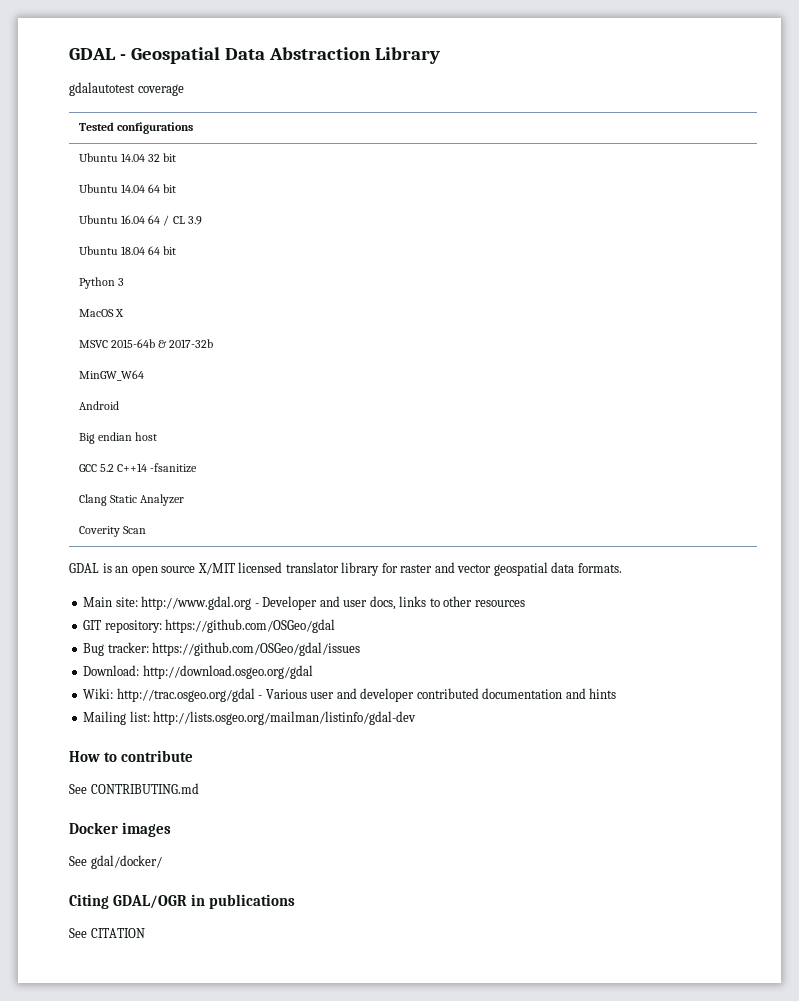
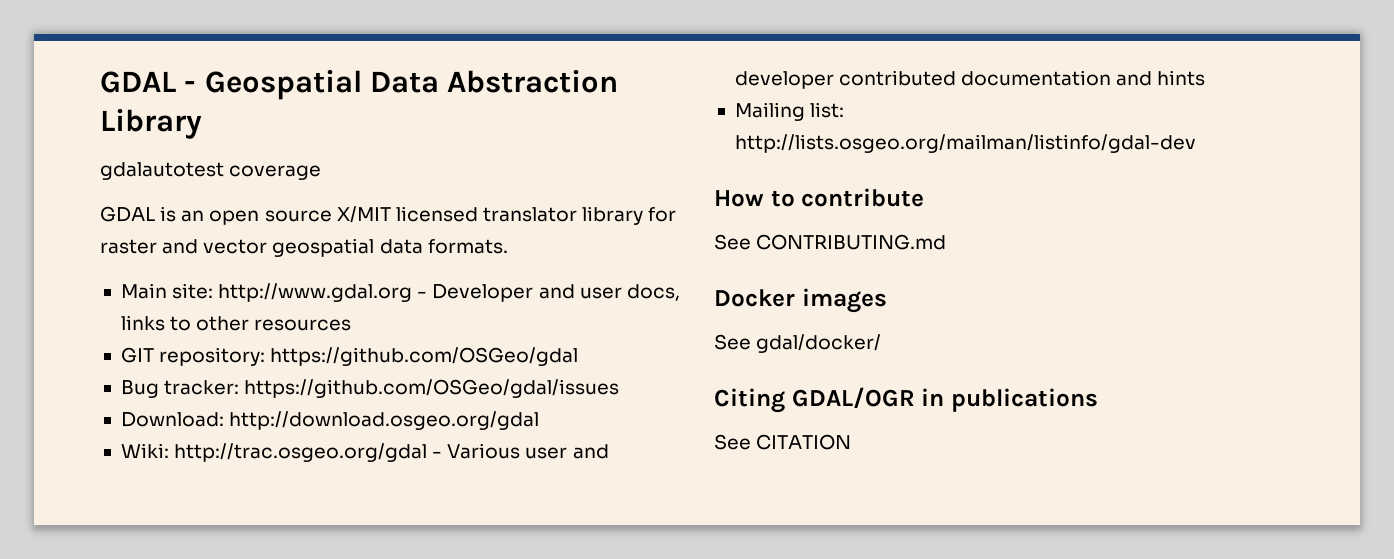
- Tested configurations
- Ubuntu 14.04 32 bit
- Ubuntu 14.04 64 bit
- Ubuntu 16.04 64 / CL 3.9
- Ubuntu 18.04 64 bit
- Python 3
- MacOS X
- MSVC 2015-64b & 2017-32b
- MinGW_W64
- Android
- Big endian host
- GCC 5.2 C++14 -fsanitize
- Clang Static Analyzer
- Coverity Scan

